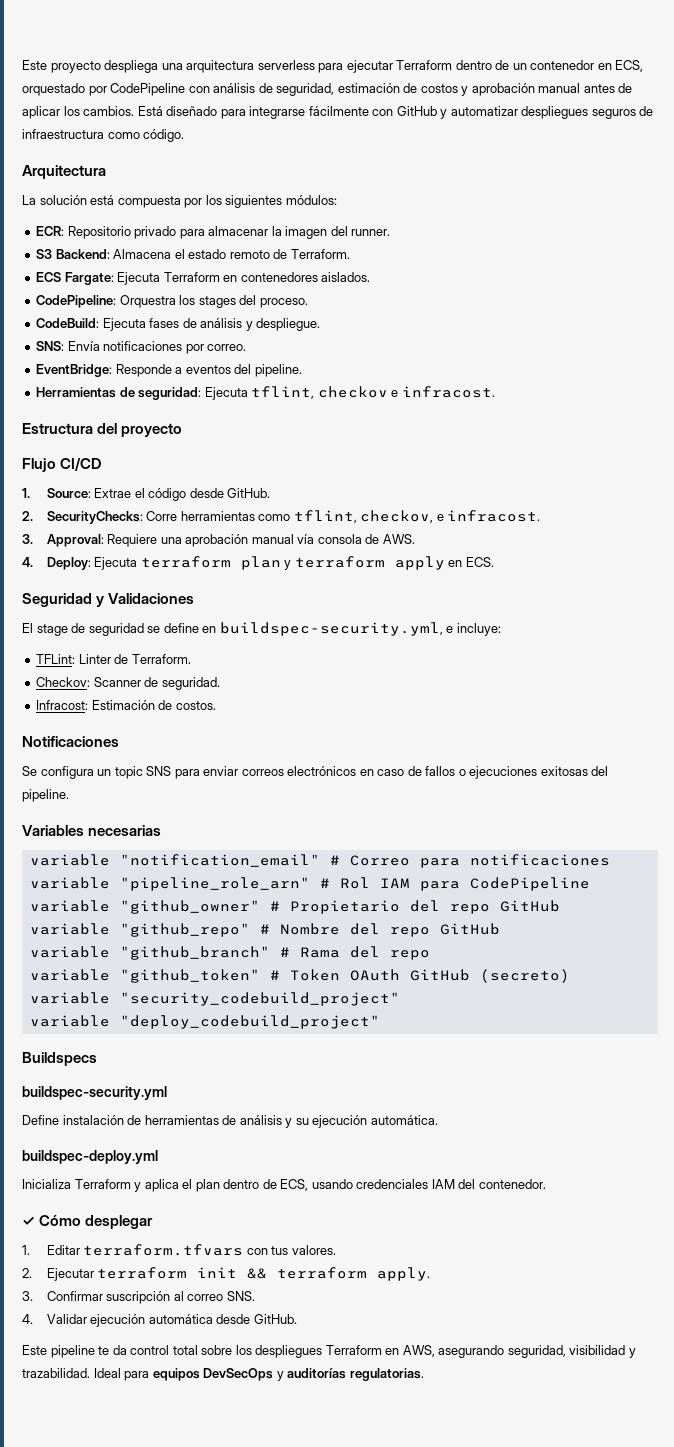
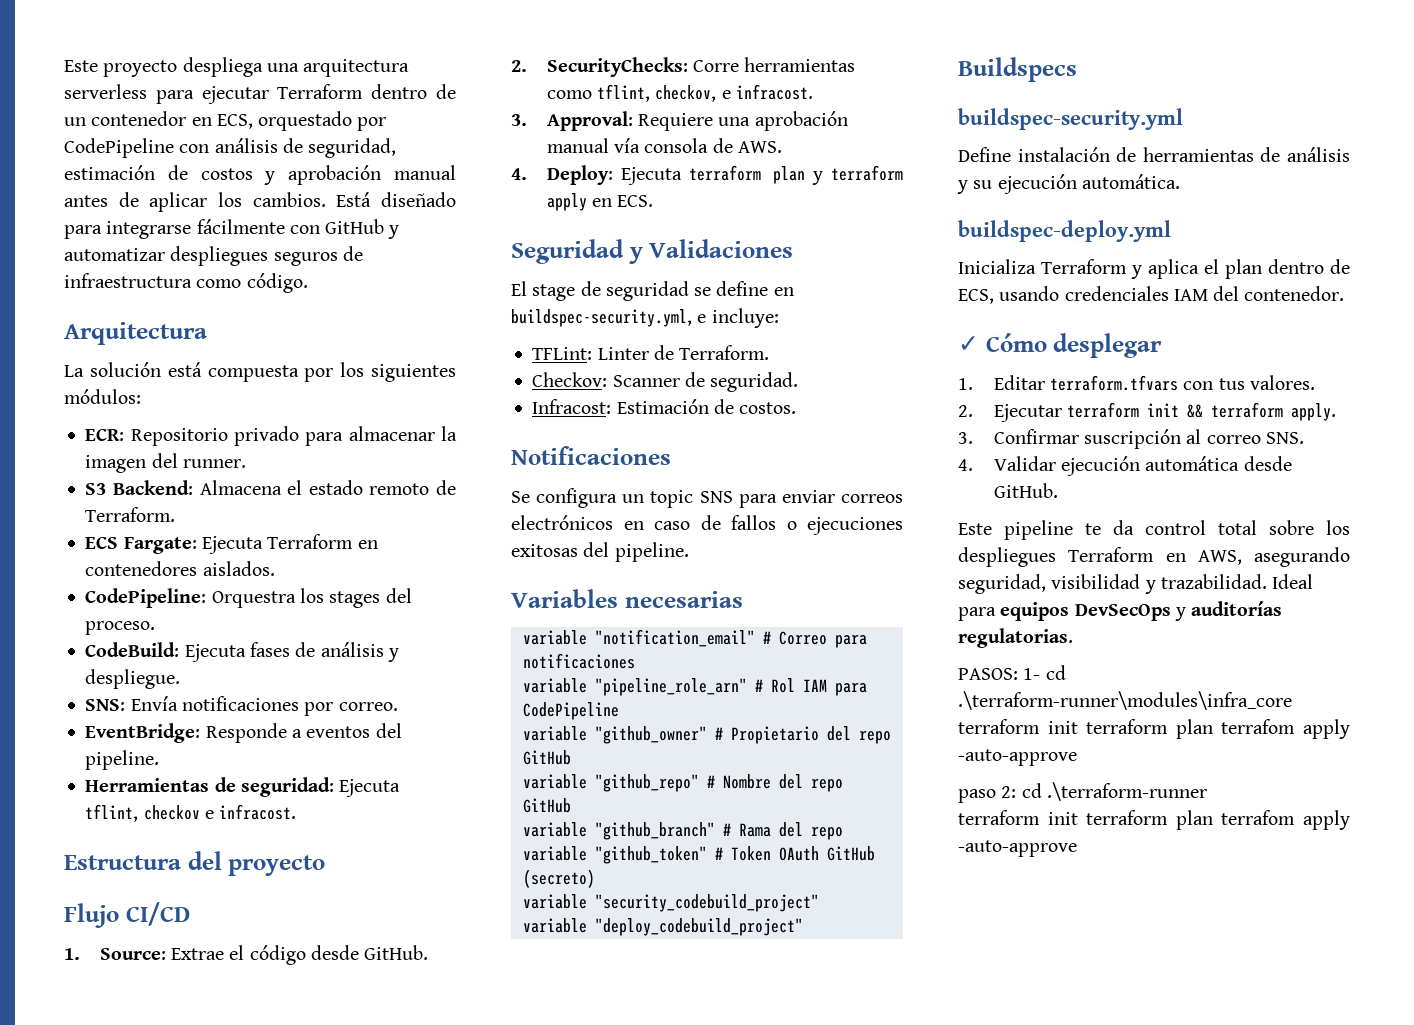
+ PASOS: 1- cd .\terraform-runner\modules\infra_core terraform init terraform plan terrafom apply -auto-approve
+ paso 2: cd .\terraform-runner
+ terraform init terraform plan terrafom apply -auto-approve

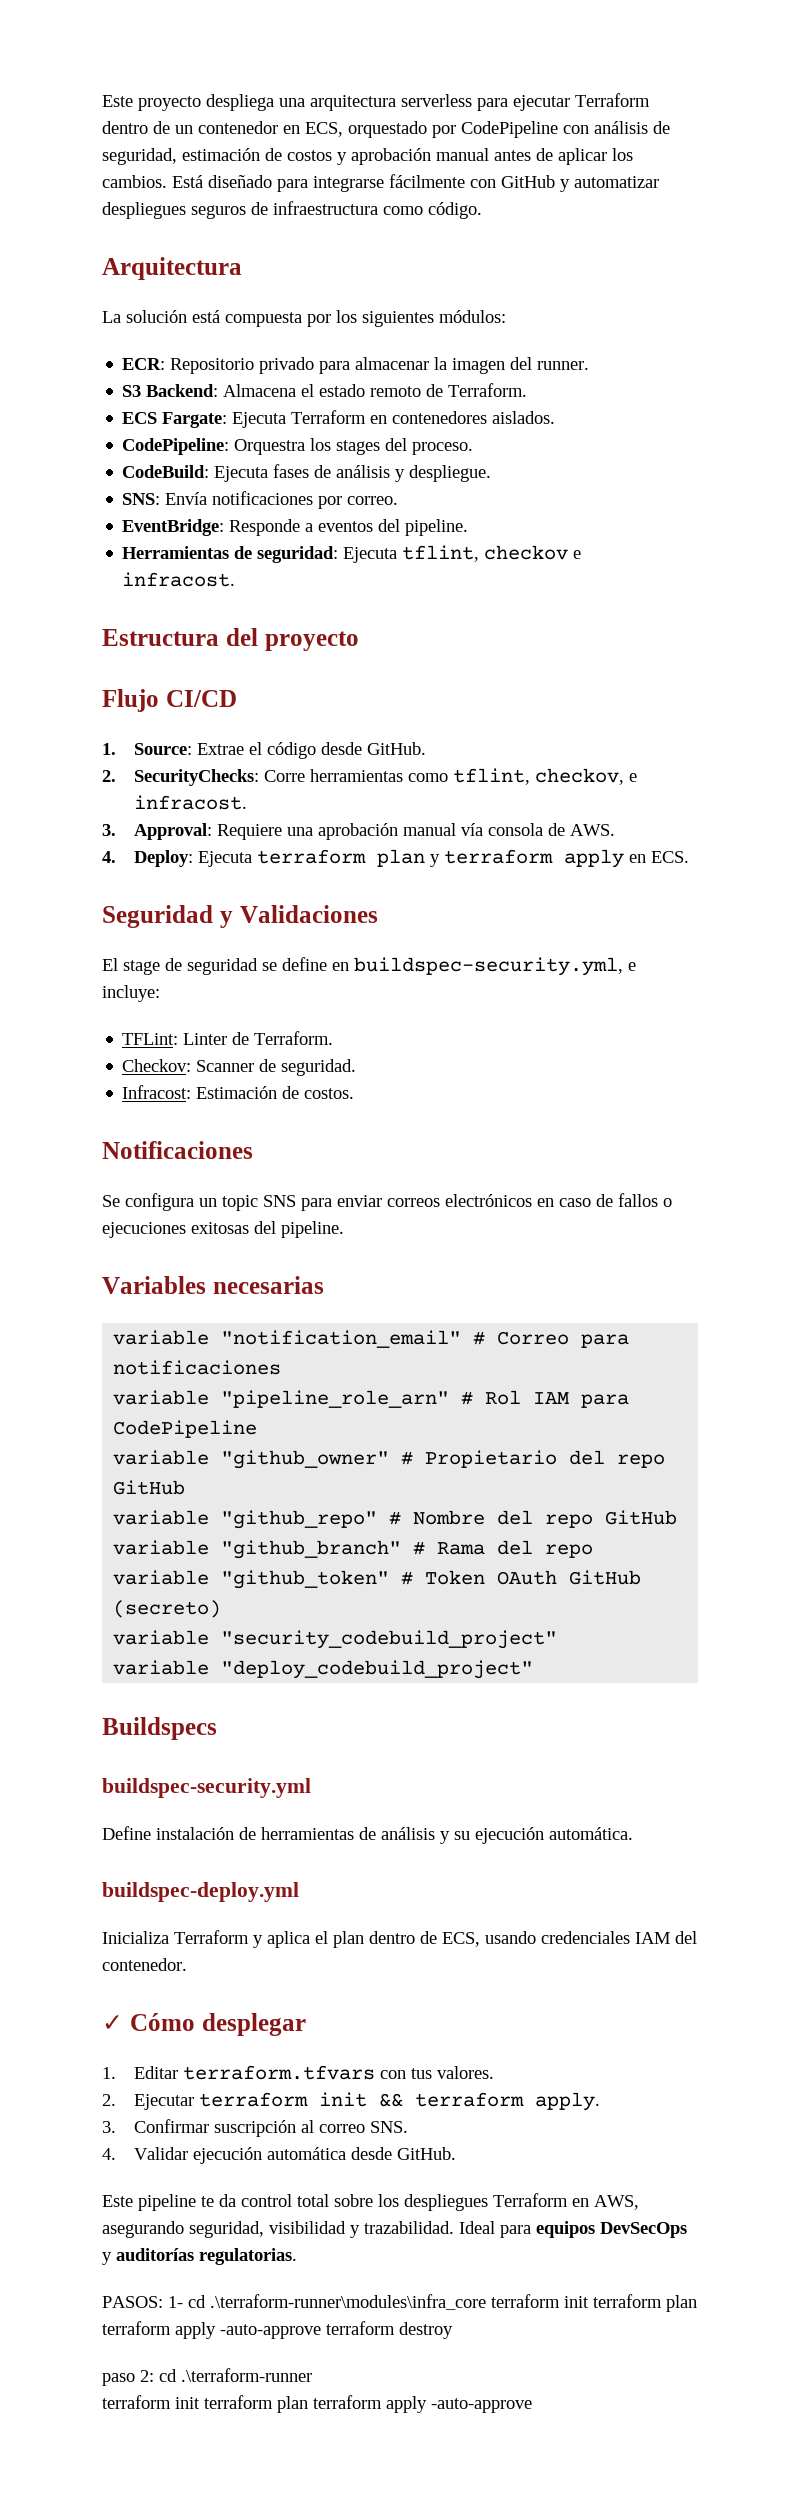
- PASOS: 1- cd .\terraform-runner\modules\infra_core terraform init terraform plan terrafom apply -auto-approve
+ PASOS: 1- cd .\terraform-runner\modules\infra_core terraform init terraform plan terraform apply -auto-approve terraform destroy
  paso 2: cd .\terraform-runner
- terraform init terraform plan terrafom apply -auto-approve
+ terraform init terraform plan terraform apply -auto-approve

